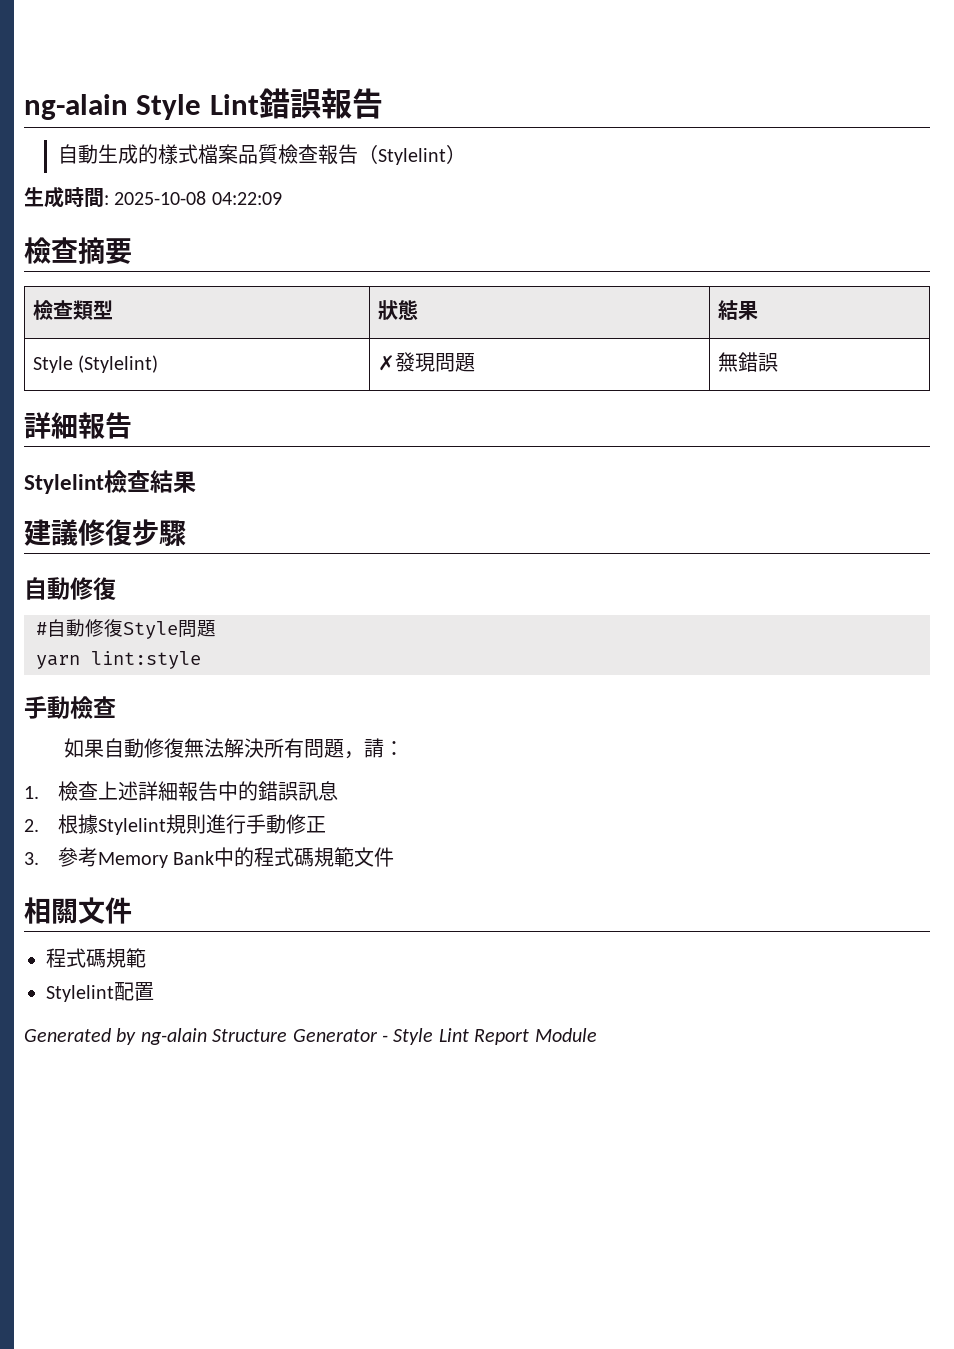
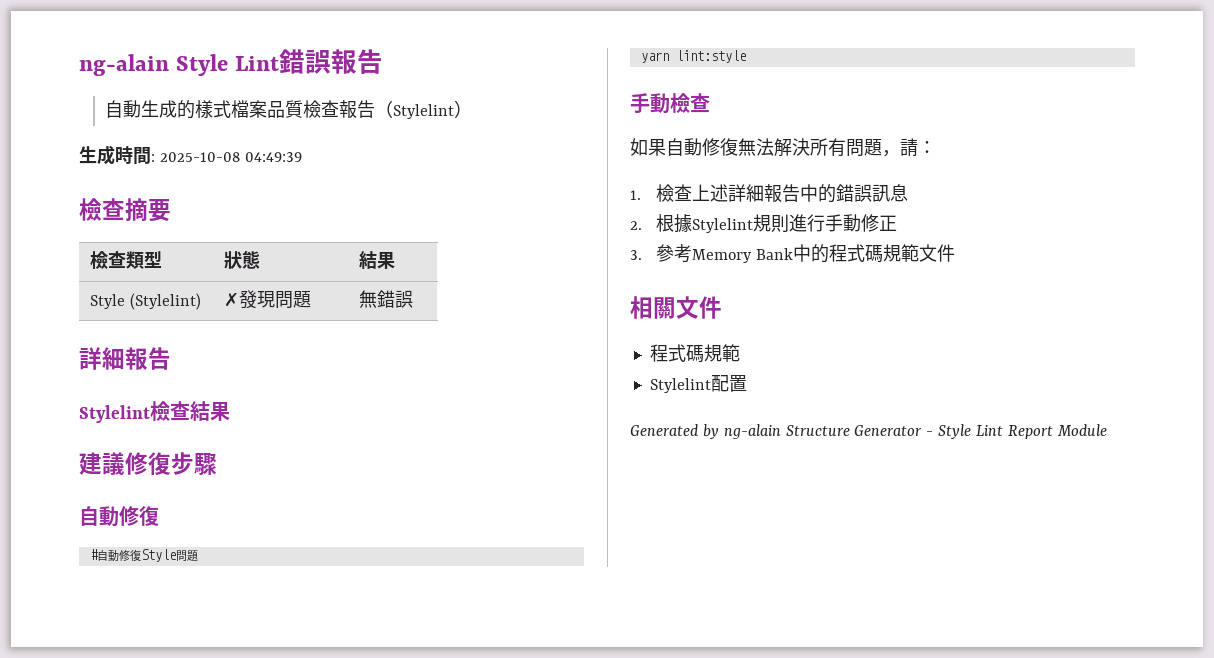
- 生成時間: 2025-10-08 04:22:09
+ 生成時間: 2025-10-08 04:49:39

